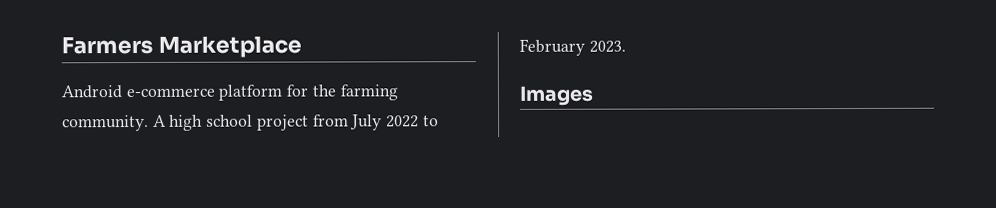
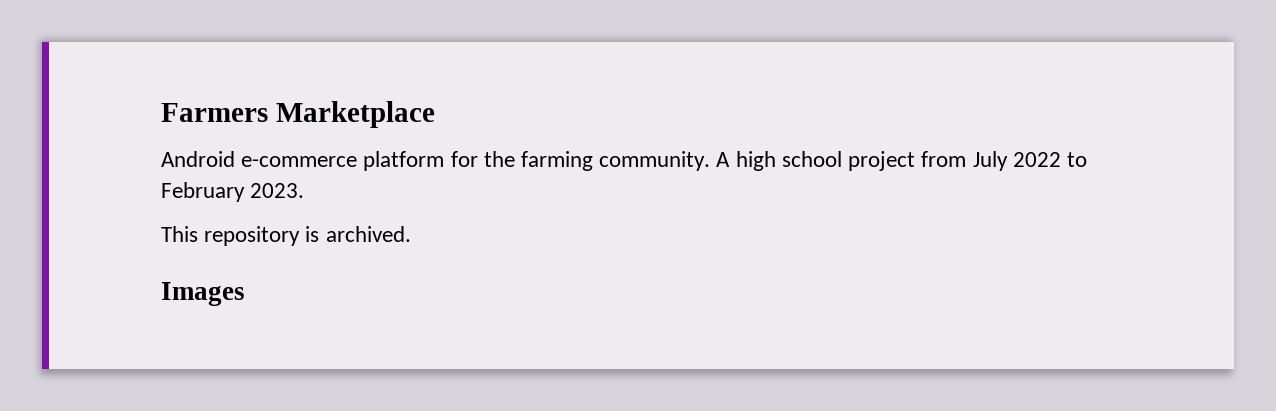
+ This repository is archived.

